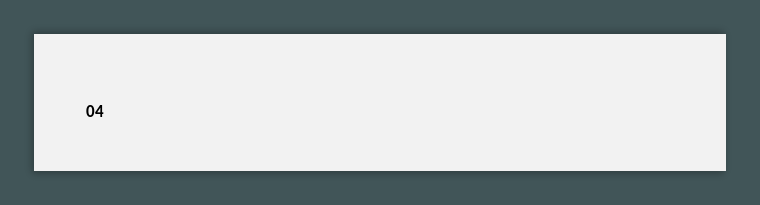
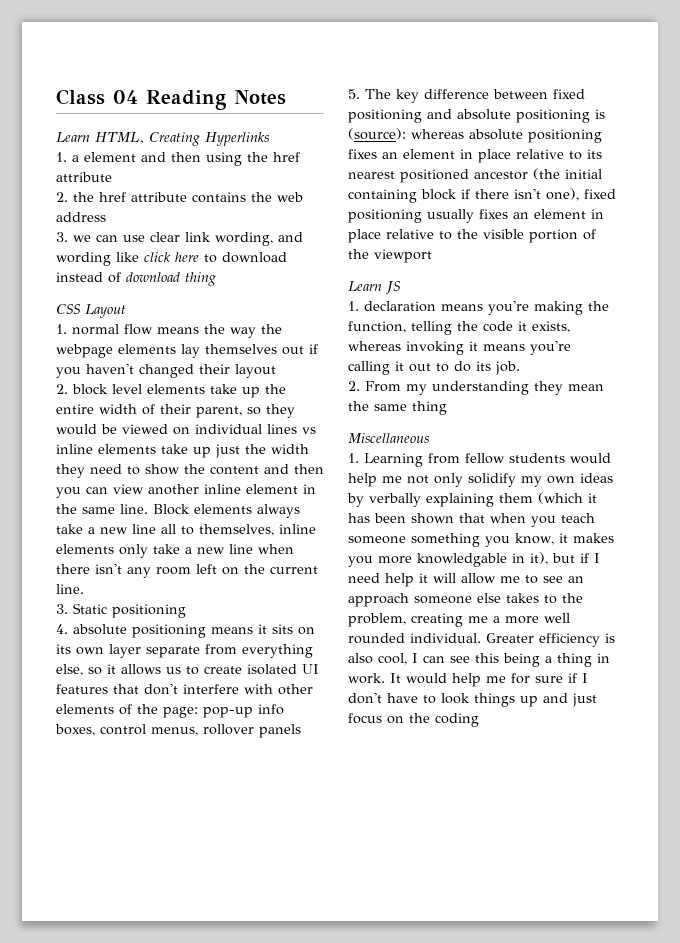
- 04
+ Class 04 Reading Notes
+ Learn HTML, Creating Hyperlinks
+ 1. a element and then using the href attribute
+ 2. the href attribute contains the web address
+ 3. we can use clear link wording, and wording like click here to download instead of download thing
+ CSS Layout
+ 1. normal flow means the way the webpage elements lay themselves out if you haven't changed their layout
+ 2. block level elements take up the entire width of their parent, so they would be viewed on individual lines vs inline elements take up just the width they need to show the content and then you can view another inline element in the same line. Block elements always take a new line all to themselves, inline elements only take a new line when there isn't any room left on the current line.
+ 3. Static positioning
+ 4. absolute positioning means it sits on its own layer separate from everything else, so it allows us to create isolated UI features that don't interfere with other elements of the page: pop-up info boxes, control menus, rollover panels
+ 5. The key difference between fixed positioning and absolute positioning is (source): whereas absolute positioning fixes an element in place relative to its nearest positioned ancestor (the initial containing block if there isn't one), fixed positioning usually fixes an element in place relative to the visible portion of the viewport
+ Learn JS
+ 1. declaration means you're making the function, telling the code it exists, whereas invoking it means you're calling it out to do its job.
+ 2. From my understanding they mean the same thing
+ Miscellaneous
+ 1. Learning from fellow students would help me not only solidify my own ideas by verbally explaining them (which it has been shown that when you teach someone something you know, it makes you more knowledgable in it), but if I need help it will allow me to see an approach someone else takes to the problem, creating me a more well rounded individual. Greater efficiency is also cool, I can see this being a thing in work. It would help me for sure if I don't have to look things up and just focus on the coding

